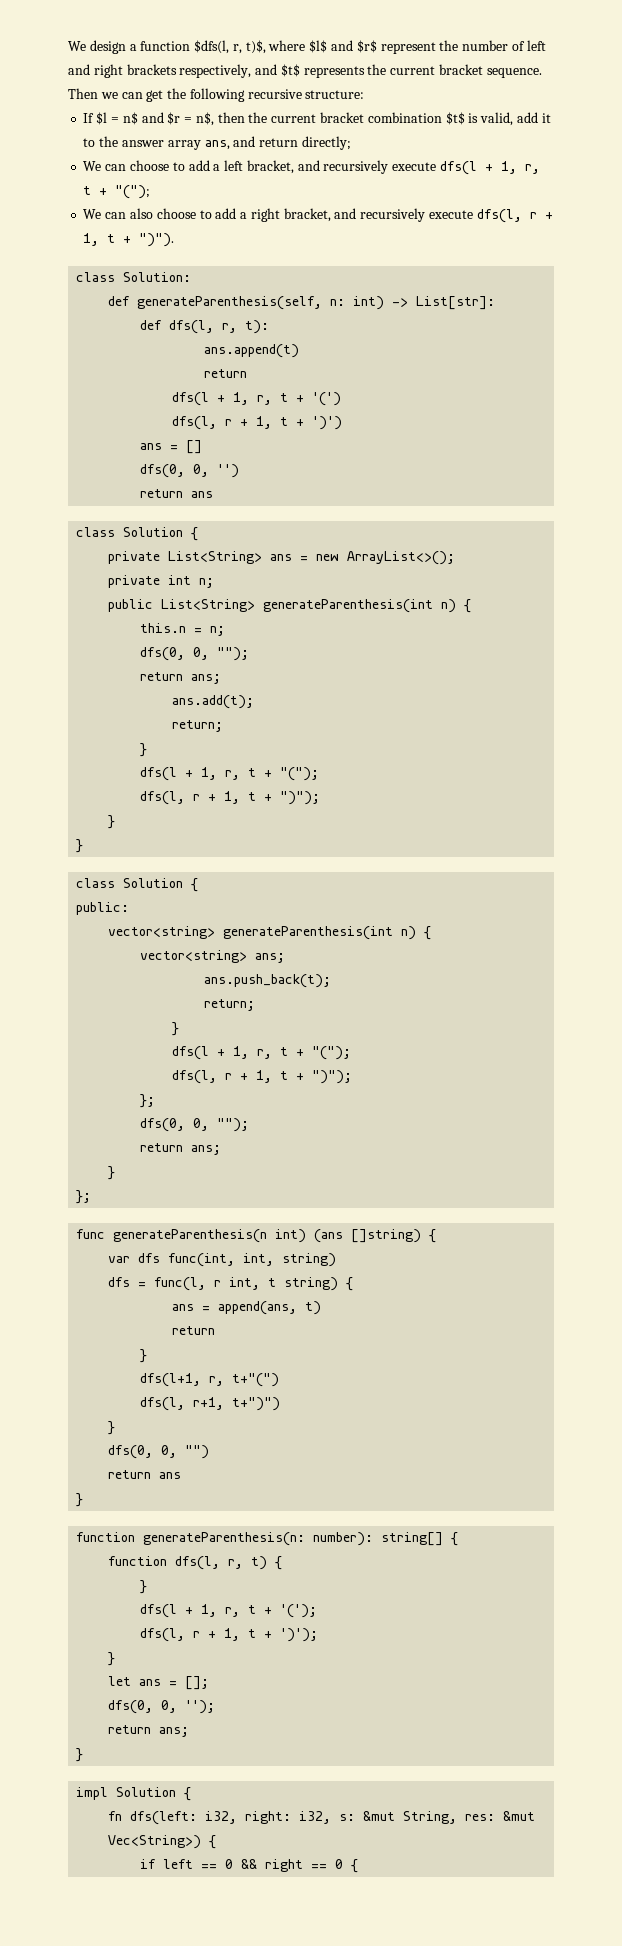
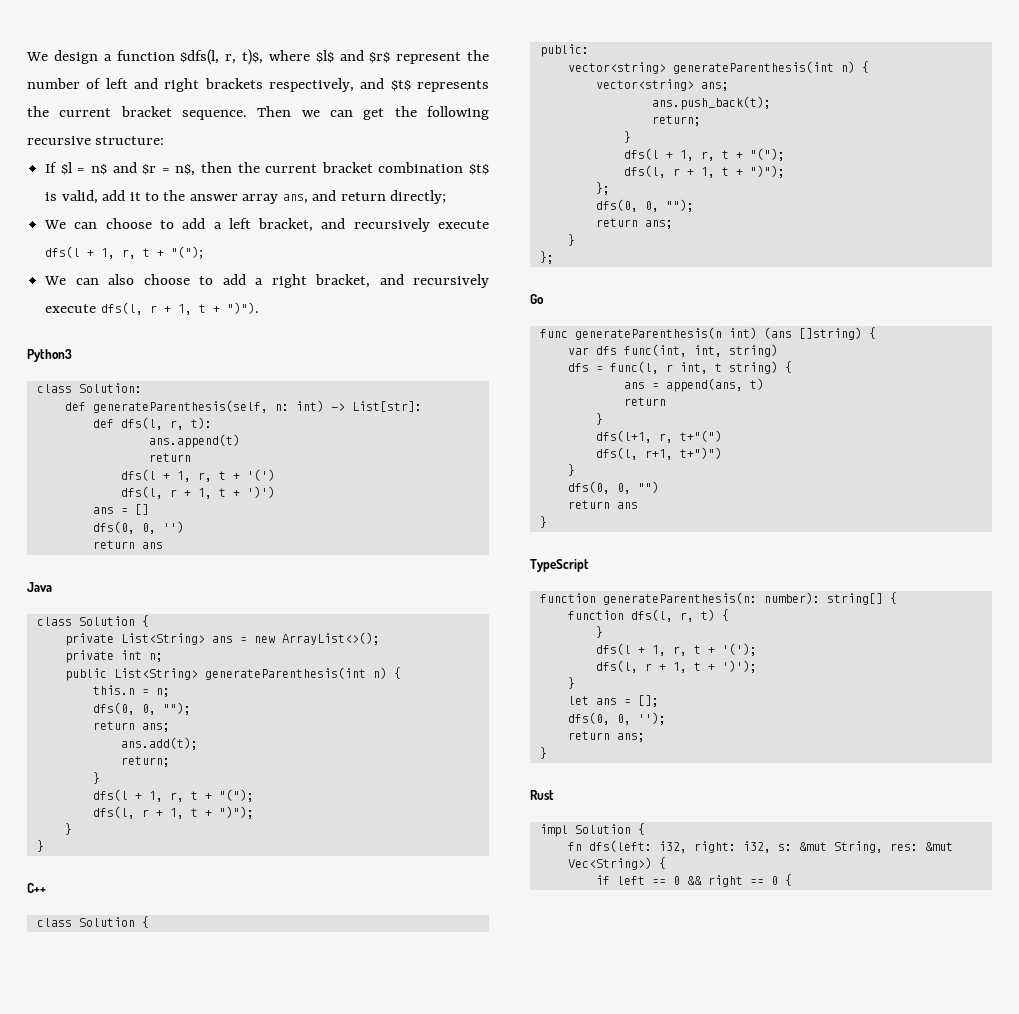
+ Python3
+ Java
+ C++
+ Go
+ TypeScript
+ Rust

